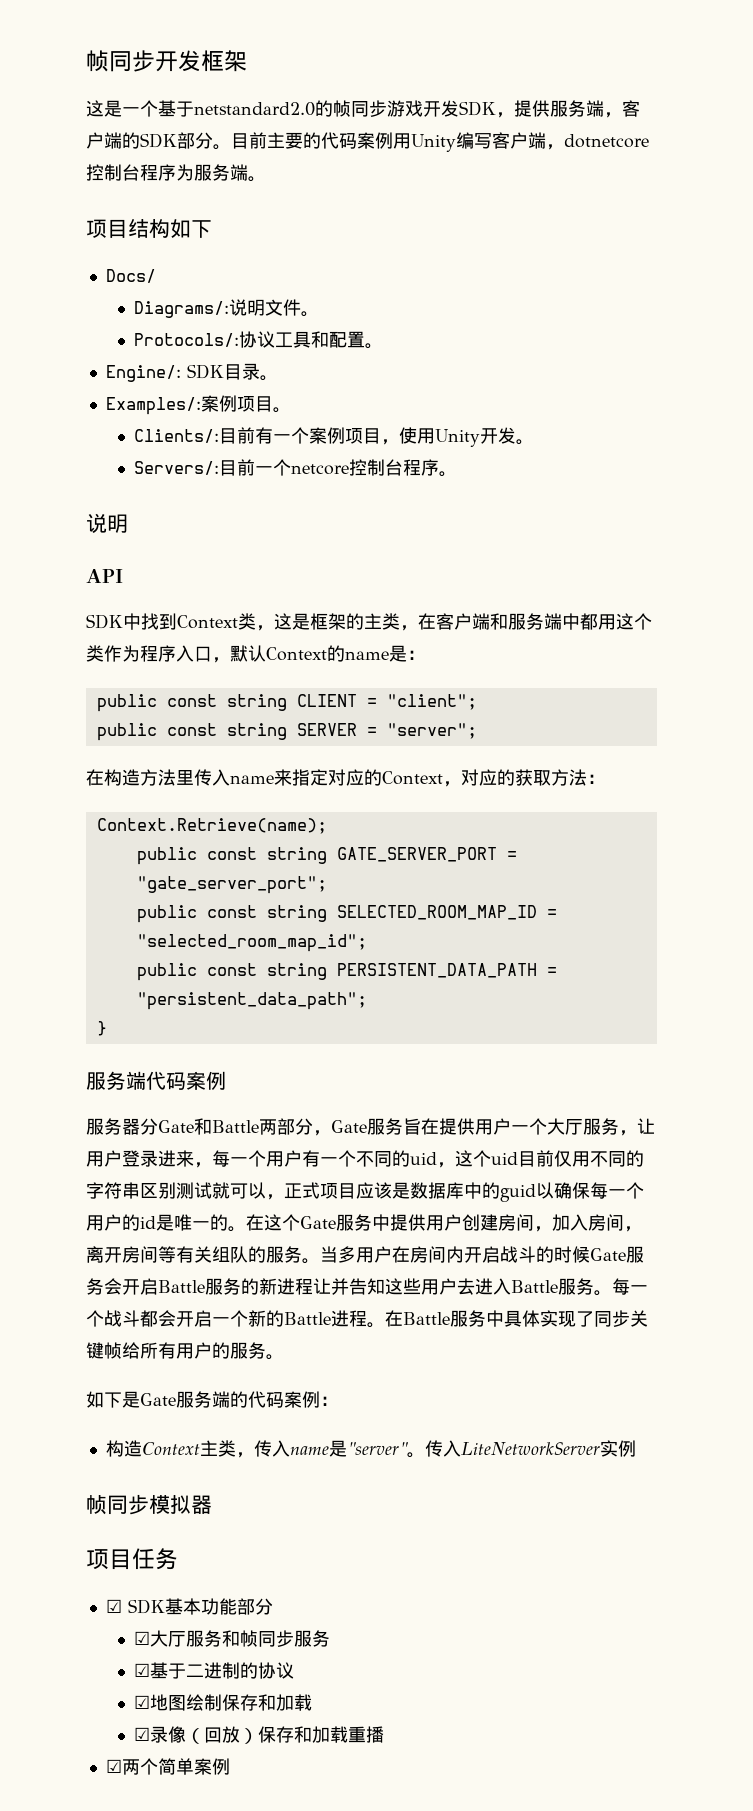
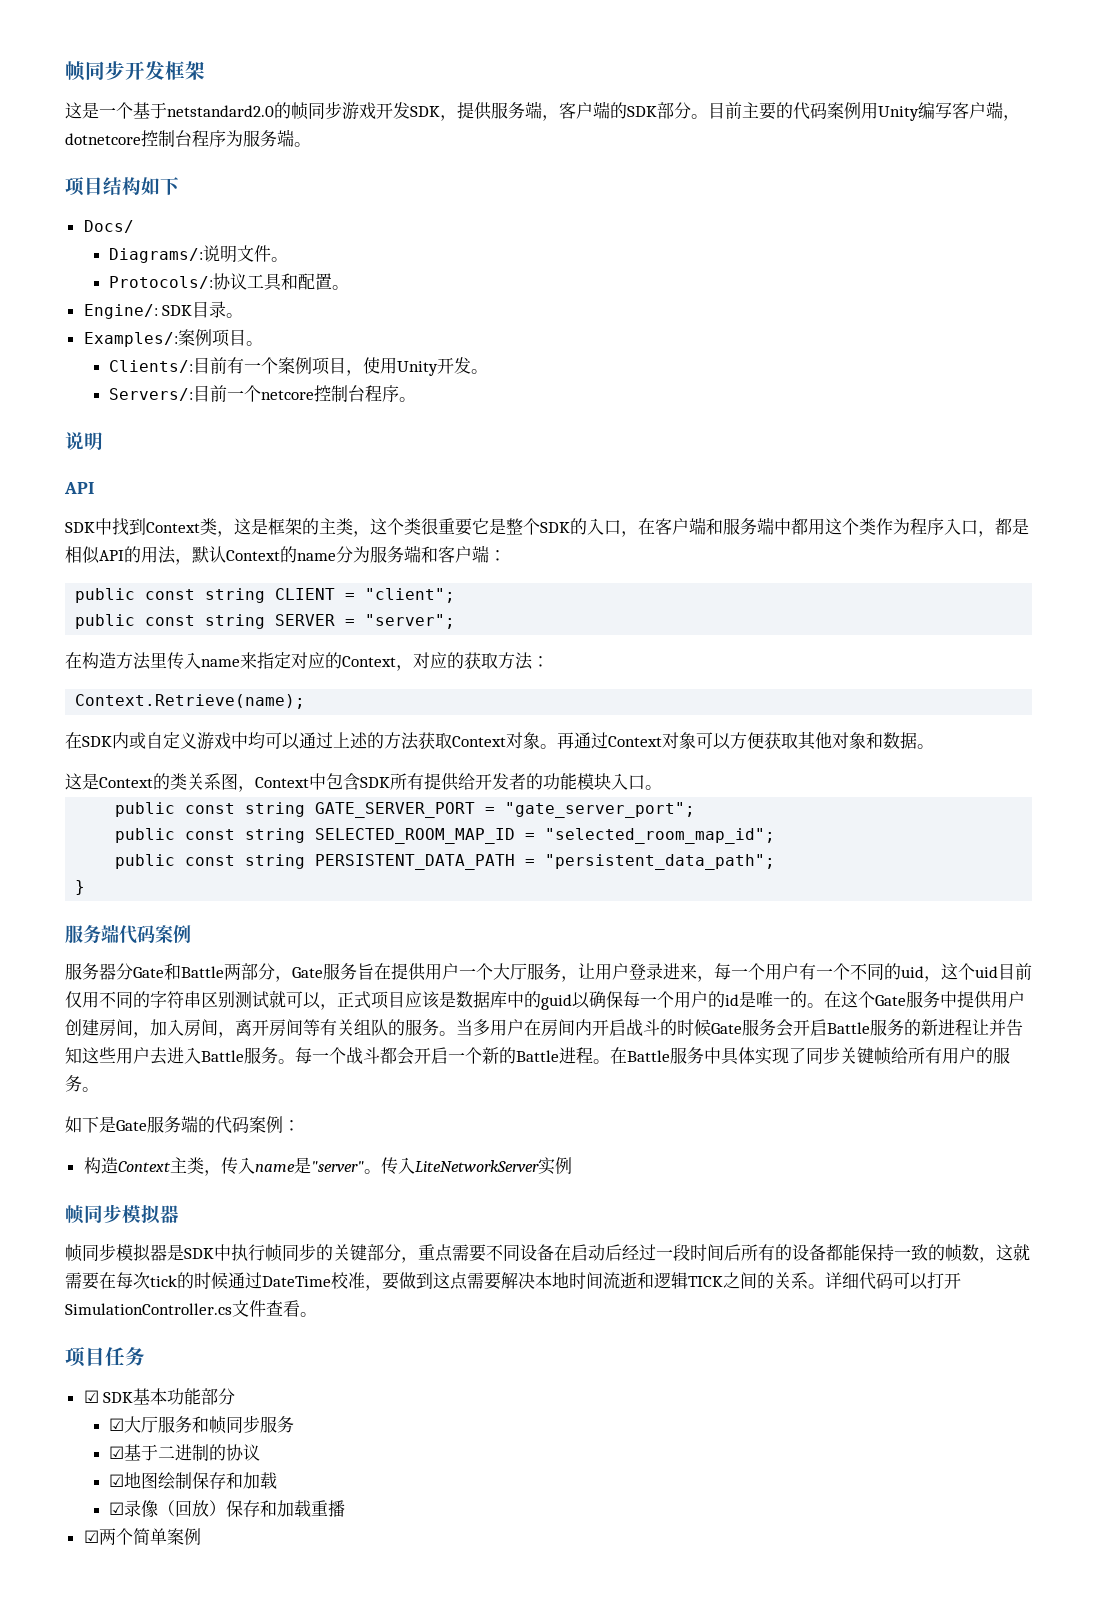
- SDK中找到Context类，这是框架的主类，在客户端和服务端中都用这个类作为程序入口，默认Context的name是：
+ SDK中找到Context类，这是框架的主类，这个类很重要它是整个SDK的入口，在客户端和服务端中都用这个类作为程序入口，都是相似API的用法，默认Context的name分为服务端和客户端：
+ 在SDK内或自定义游戏中均可以通过上述的方法获取Context对象。再通过Context对象可以方便获取其他对象和数据。
+ 这是Context的类关系图，Context中包含SDK所有提供给开发者的功能模块入口。
+ 帧同步模拟器是SDK中执行帧同步的关键部分，重点需要不同设备在启动后经过一段时间后所有的设备都能保持一致的帧数，这就需要在每次tick的时候通过DateTime校准，要做到这点需要解决本地时间流逝和逻辑TICK之间的关系。详细代码可以打开SimulationController.cs文件查看。

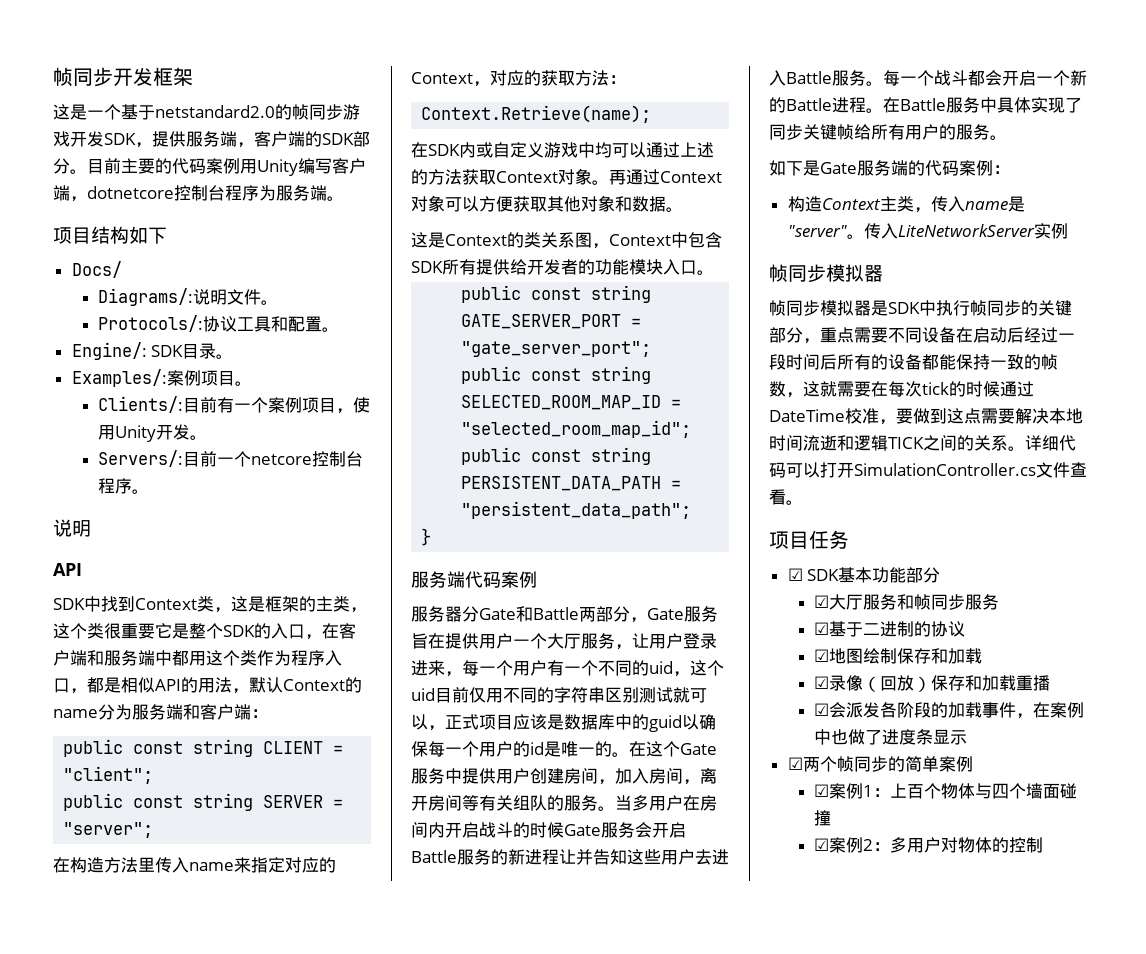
+ ☑会派发各阶段的加载事件，在案例中也做了进度条显示
- ☑两个简单案例
+ ☑两个帧同步的简单案例
+ ☑案例1：上百个物体与四个墙面碰撞
+ ☑案例2：多用户对物体的控制

